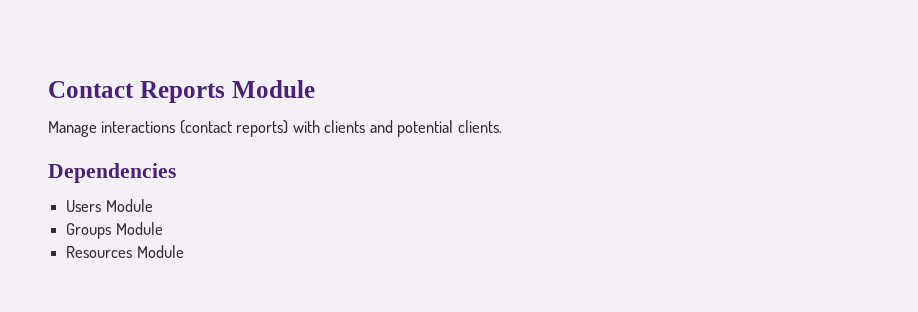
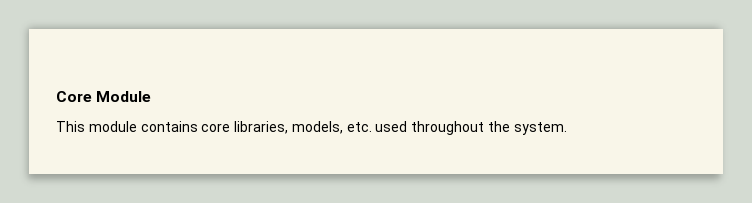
- Contact Reports Module
- Manage interactions (contact reports) with clients and potential clients.
- Dependencies
- Users Module
- Groups Module
- Resources Module
+ Core Module
+ This module contains core libraries, models, etc. used throughout the system.

